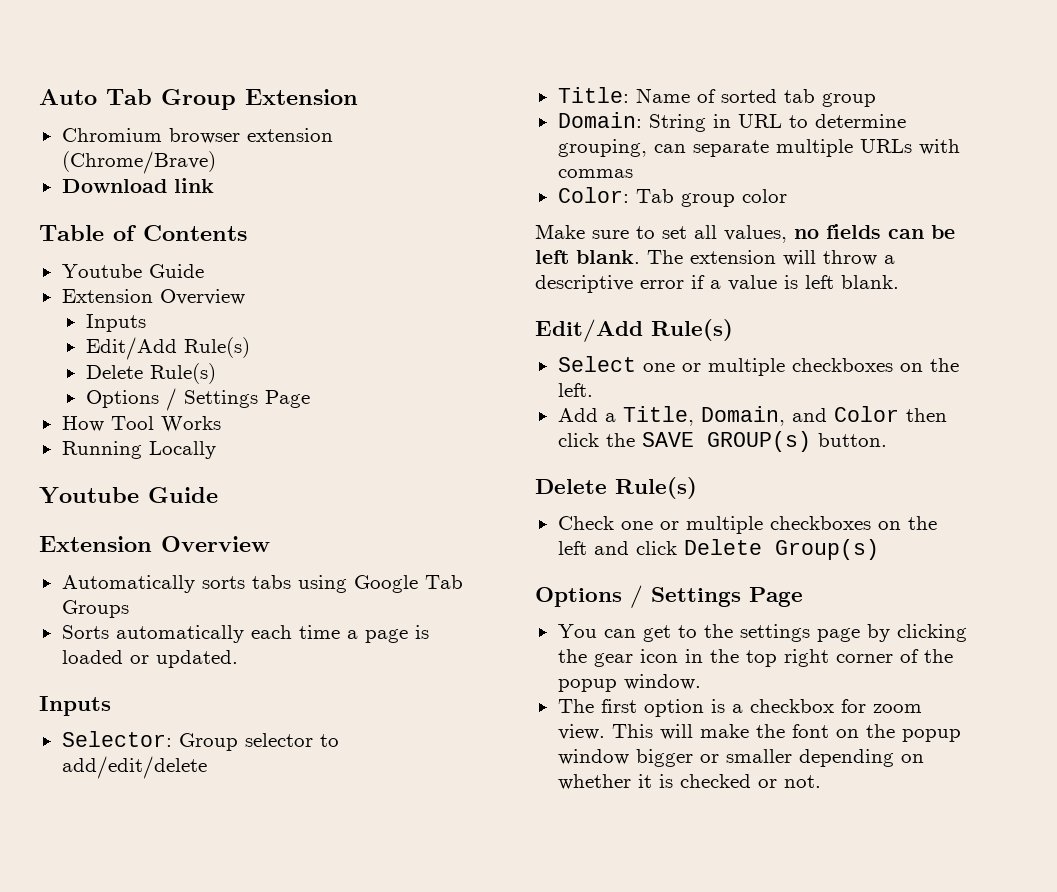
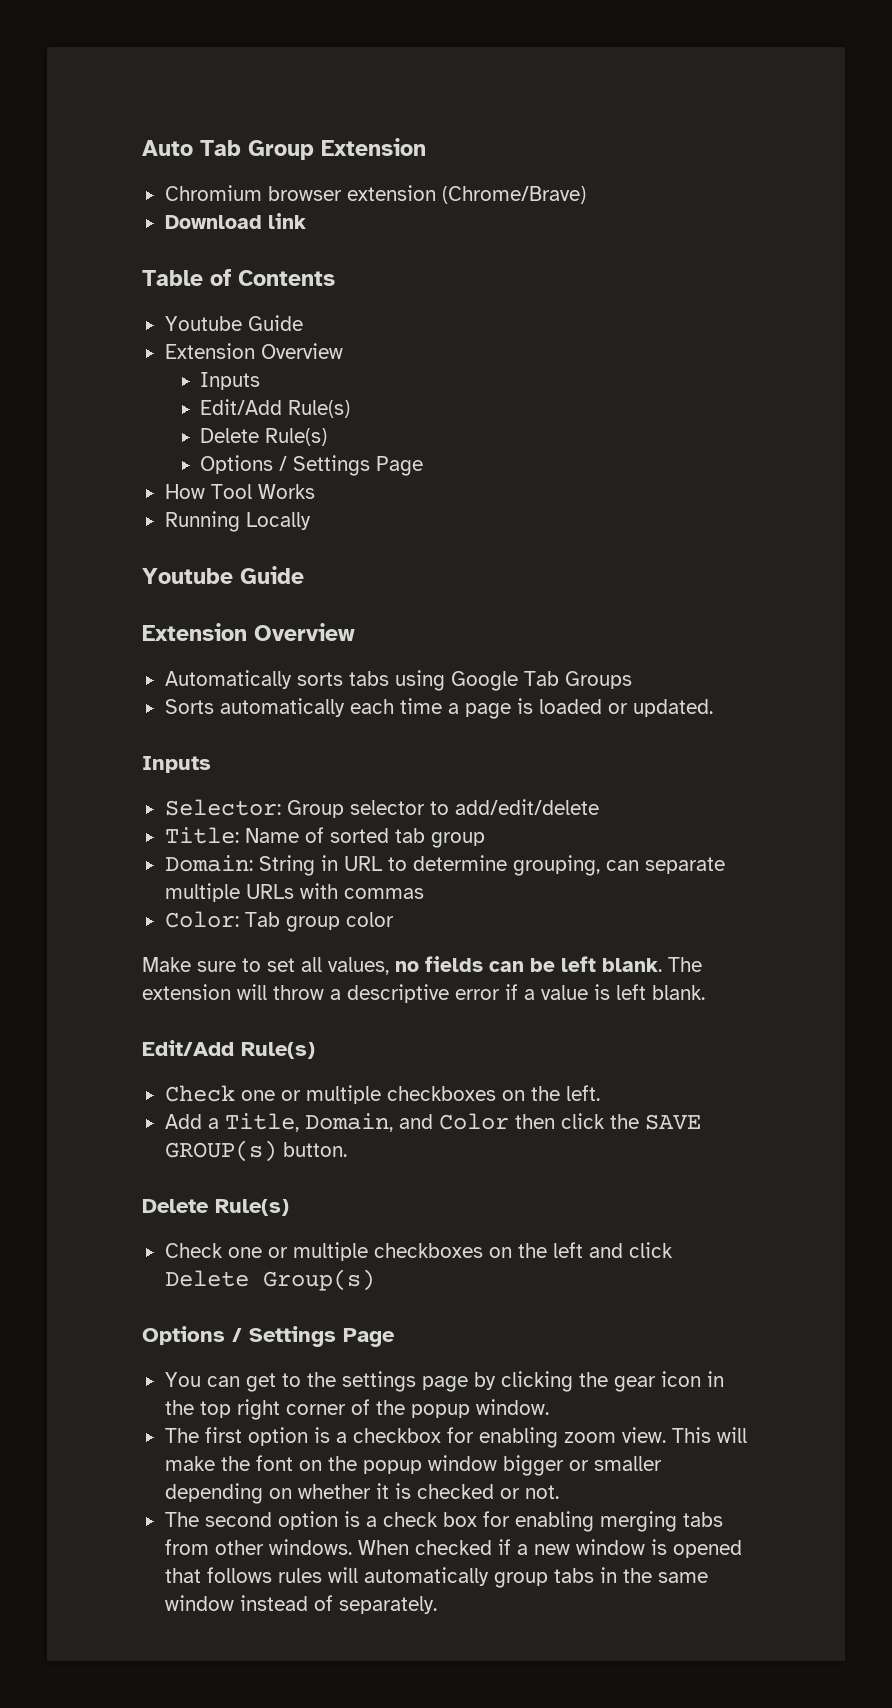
- Select one or multiple checkboxes on the left.
+ Check one or multiple checkboxes on the left.
- The first option is a checkbox for zoom view.
+ The first option is a checkbox for enabling zoom view.
+ The second option is a check box for enabling merging tabs from other windows. When checked if a new window is opened that follows rules will automatically group tabs in the same window instead of separately.

